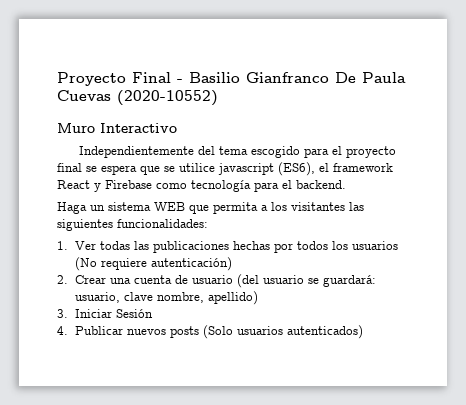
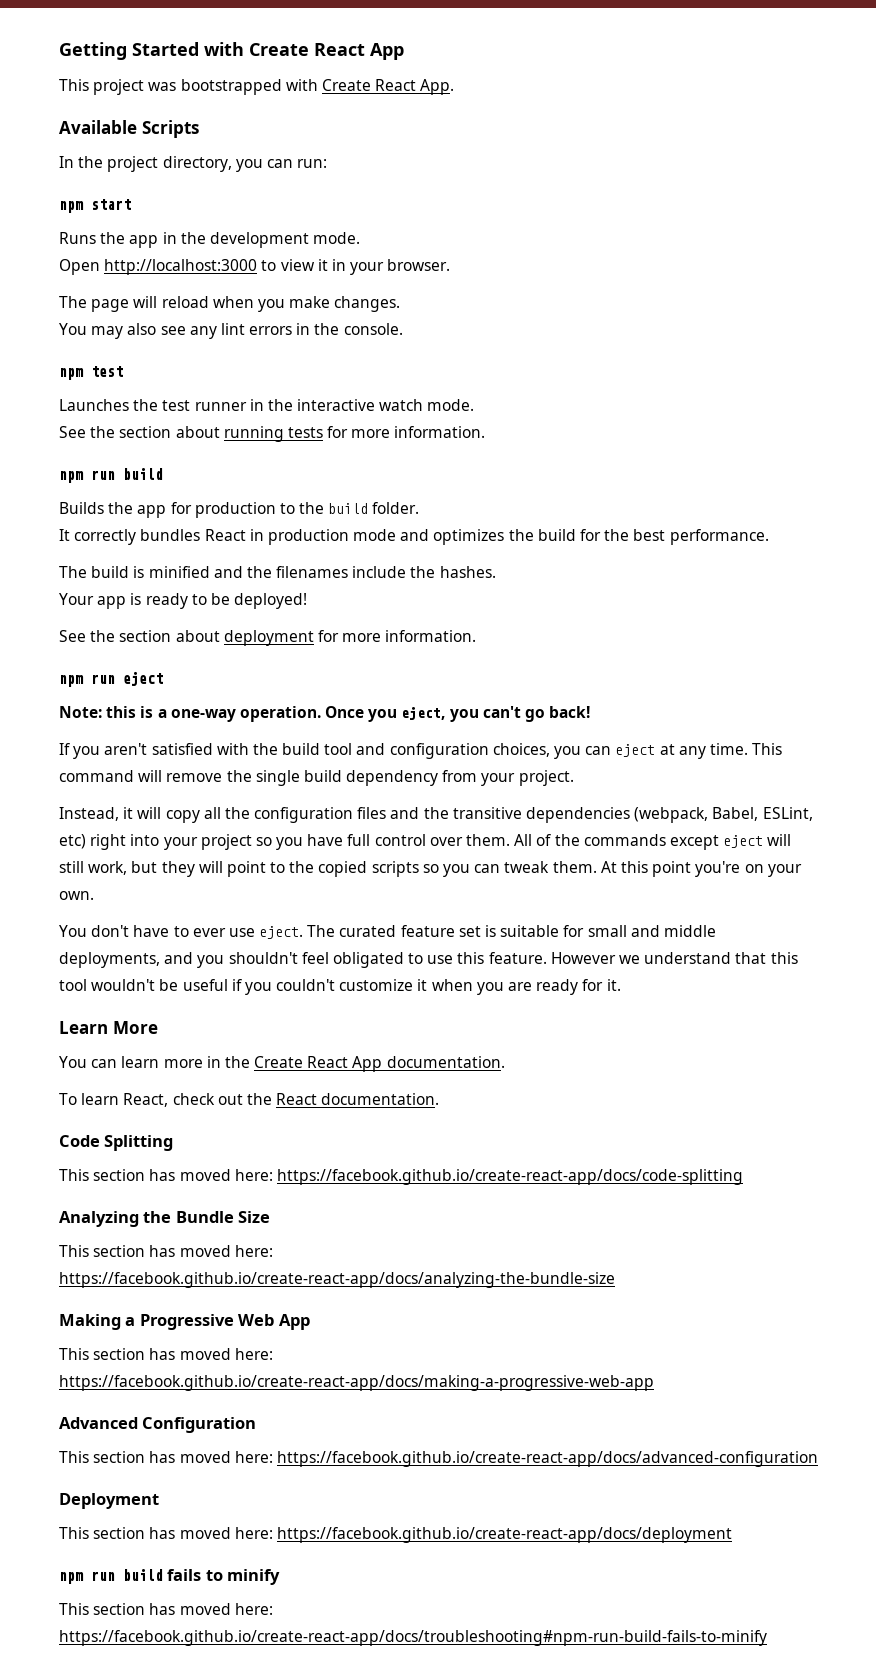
- Proyecto Final - Basilio Gianfranco De Paula Cuevas (2020-10552)
- Muro Interactivo
- Independientemente del tema escogido para el proyecto final se espera que se utilice javascript (ES6), el framework React y Firebase como tecnología para el backend.
- Haga un sistema WEB que permita a los visitantes las siguientes funcionalidades:
- 1. Ver todas las publicaciones hechas por todos los usuarios (No requiere autenticación)
- 2. Crear una cuenta de usuario (del usuario se guardará: usuario, clave nombre, apellido)
- 3. Iniciar Sesión
- 4. Publicar nuevos posts (Solo usuarios autenticados)
+ Getting Started with Create React App
+ This project was bootstrapped with Create React App.
+ Available Scripts
+ In the project directory, you can run:
+ npm start
+ Runs the app in the development mode.
+ Open http://localhost:3000 to view it in your browser.
+ The page will reload when you make changes.
+ You may also see any lint errors in the console.
+ npm test
+ Launches the test runner in the interactive watch mode.
+ See the section about running tests for more information.
+ npm run build
+ Builds the app for production to the build folder.
+ It correctly bundles React in production mode and optimizes the build for the best performance.
+ The build is minified and the filenames include the hashes.
+ Your app is ready to be deployed!
+ See the section about deployment for more information.
+ npm run eject
+ Note: this is a one-way operation. Once you eject, you can't go back!
+ If you aren't satisfied with the build tool and configuration choices, you can eject at any time. This command will remove the single build dependency from your project.
+ Instead, it will copy all the configuration files and the transitive dependencies (webpack, Babel, ESLint, etc) right into your project so you have full control over them. All of the commands except eject will still work, but they will point to the copied scripts so you can tweak them. At this point you're on your own.
+ You don't have to ever use eject. The curated feature set is suitable for small and middle deployments, and you shouldn't feel obligated to use this feature. However we understand that this tool wouldn't be useful if you couldn't customize it when you are ready for it.
+ Learn More
+ You can learn more in the Create React App documentation.
+ To learn React, check out the React documentation.
+ Code Splitting
+ This section has moved here: https://facebook.github.io/create-react-app/docs/code-splitting
+ Analyzing the Bundle Size
+ This section has moved here: https://facebook.github.io/create-react-app/docs/analyzing-the-bundle-size
+ Making a Progressive Web App
+ This section has moved here: https://facebook.github.io/create-react-app/docs/making-a-progressive-web-app
+ Advanced Configuration
+ This section has moved here: https://facebook.github.io/create-react-app/docs/advanced-configuration
+ Deployment
+ This section has moved here: https://facebook.github.io/create-react-app/docs/deployment
+ npm run build fails to minify
+ This section has moved here: https://facebook.github.io/create-react-app/docs/troubleshooting#npm-run-build-fails-to-minify

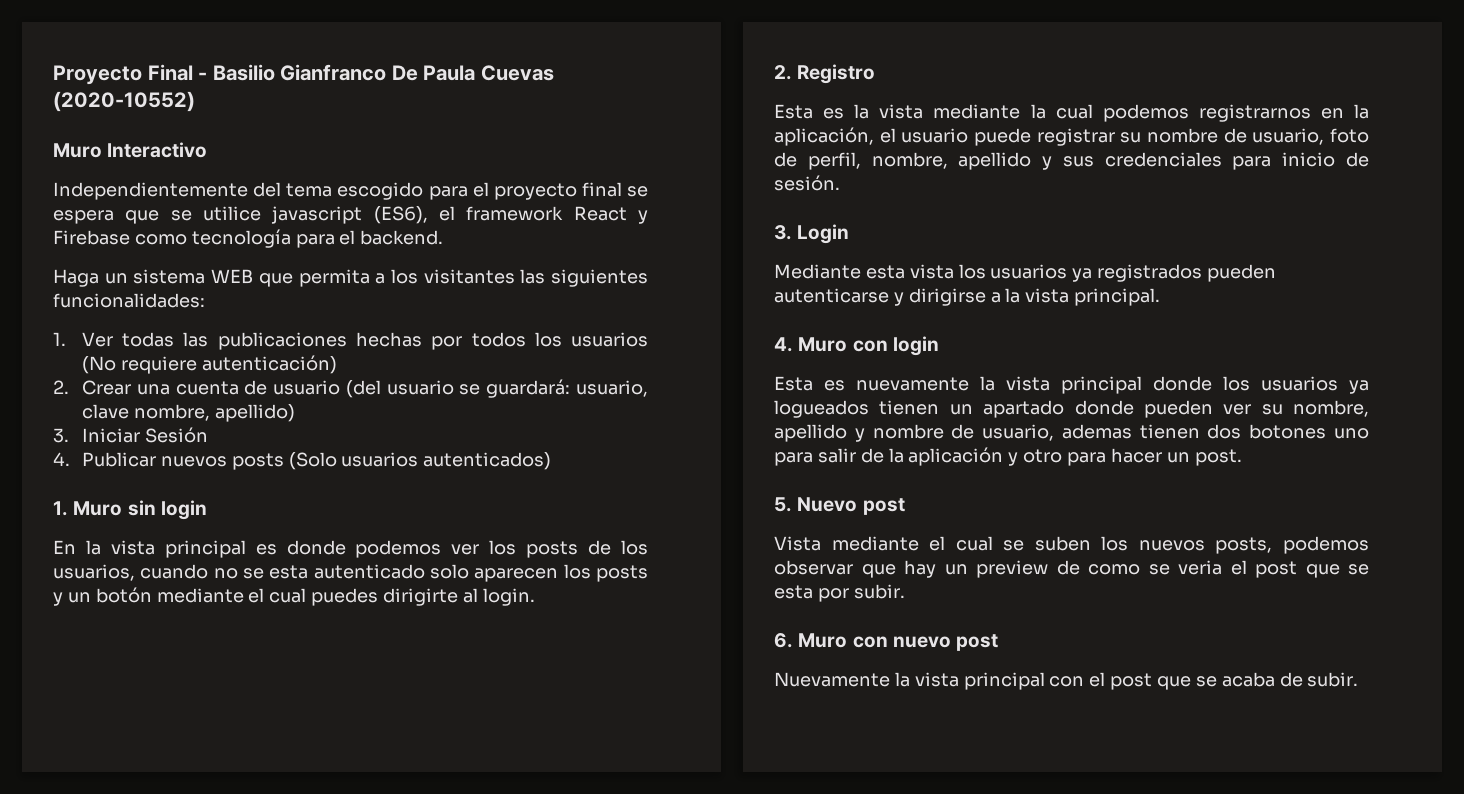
- Getting Started with Create React App
- This project was bootstrapped with Create React App.
- Available Scripts
- In the project directory, you can run:
- npm start
- Runs the app in the development mode.
- Open http://localhost:3000 to view it in your browser.
- The page will reload when you make changes.
- You may also see any lint errors in the console.
- npm test
- Launches the test runner in the interactive watch mode.
- See the section about running tests for more information.
- npm run build
- Builds the app for production to the build folder.
- It correctly bundles React in production mode and optimizes the build for the best performance.
- The build is minified and the filenames include the hashes.
- Your app is ready to be deployed!
- See the section about deployment for more information.
- npm run eject
- Note: this is a one-way operation. Once you eject, you can't go back!
- If you aren't satisfied with the build tool and configuration choices, you can eject at any time. This command will remove the single build dependency from your project.
- Instead, it will copy all the configuration files and the transitive dependencies (webpack, Babel, ESLint, etc) right into your project so you have full control over them. All of the commands except eject will still work, but they will point to the copied scripts so you can tweak them. At this point you're on your own.
- You don't have to ever use eject. The curated feature set is suitable for small and middle deployments, and you shouldn't feel obligated to use this feature. However we understand that this tool wouldn't be useful if you couldn't customize it when you are ready for it.
- Learn More
- You can learn more in the Create React App documentation.
- To learn React, check out the React documentation.
- Code Splitting
- This section has moved here: https://facebook.github.io/create-react-app/docs/code-splitting
- Analyzing the Bundle Size
- This section has moved here: https://facebook.github.io/create-react-app/docs/analyzing-the-bundle-size
- Making a Progressive Web App
- This section has moved here: https://facebook.github.io/create-react-app/docs/making-a-progressive-web-app
- Advanced Configuration
- This section has moved here: https://facebook.github.io/create-react-app/docs/advanced-configuration
- Deployment
- This section has moved here: https://facebook.github.io/create-react-app/docs/deployment
- npm run build fails to minify
- This section has moved here: https://facebook.github.io/create-react-app/docs/troubleshooting#npm-run-build-fails-to-minify
+ Proyecto Final - Basilio Gianfranco De Paula Cuevas (2020-10552)
+ Muro Interactivo
+ Independientemente del tema escogido para el proyecto final se espera que se utilice javascript (ES6), el framework React y Firebase como tecnología para el backend.
+ Haga un sistema WEB que permita a los visitantes las siguientes funcionalidades:
+ 1. Ver todas las publicaciones hechas por todos los usuarios (No requiere autenticación)
+ 2. Crear una cuenta de usuario (del usuario se guardará: usuario, clave nombre, apellido)
+ 3. Iniciar Sesión
+ 4. Publicar nuevos posts (Solo usuarios autenticados)
+ 1. Muro sin login
+ En la vista principal es donde podemos ver los posts de los usuarios, cuando no se esta autenticado solo aparecen los posts y un botón mediante el cual puedes dirigirte al login.
+ 2. Registro
+ Esta es la vista mediante la cual podemos registrarnos en la aplicación, el usuario puede registrar su nombre de usuario, foto de perfil, nombre, apellido y sus credenciales para inicio de sesión.
+ 3. Login
+ Mediante esta vista los usuarios ya registrados pueden autenticarse y dirigirse a la vista principal.
+ 4. Muro con login
+ Esta es nuevamente la vista principal donde los usuarios ya logueados tienen un apartado donde pueden ver su nombre, apellido y nombre de usuario, ademas tienen dos botones uno para salir de la aplicación y otro para hacer un post.
+ 5. Nuevo post
+ Vista mediante el cual se suben los nuevos posts, podemos observar que hay un preview de como se veria el post que se esta por subir.
+ 6. Muro con nuevo post
+ Nuevamente la vista principal con el post que se acaba de subir.

